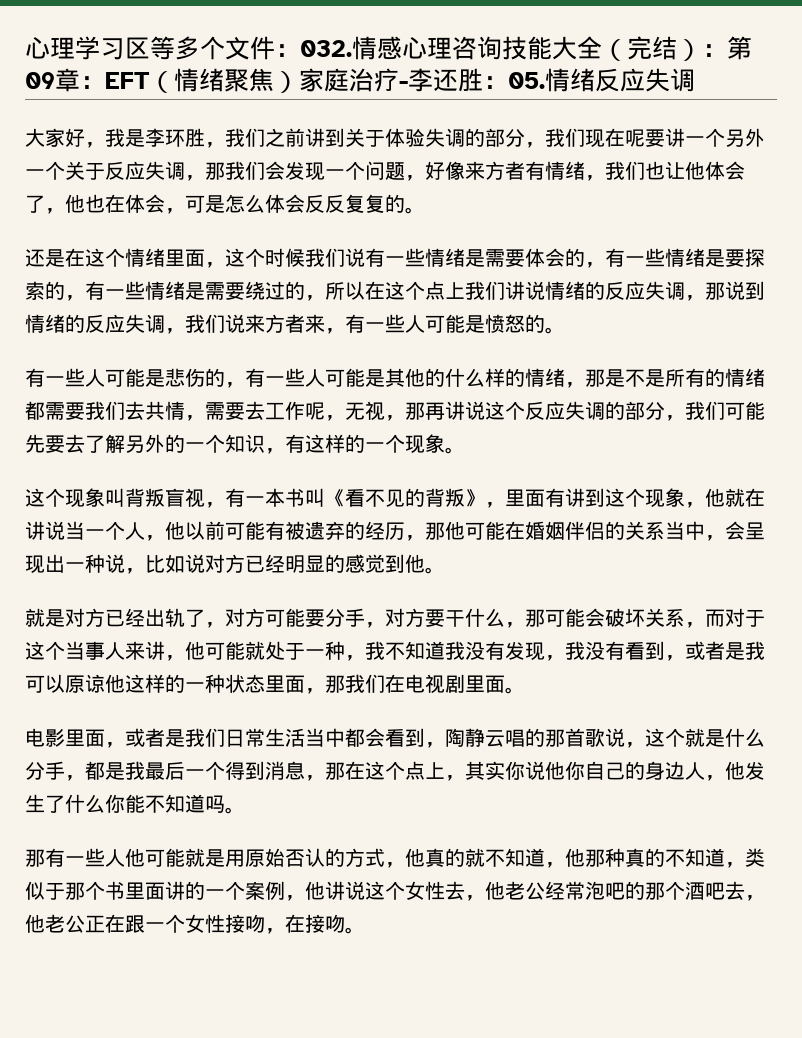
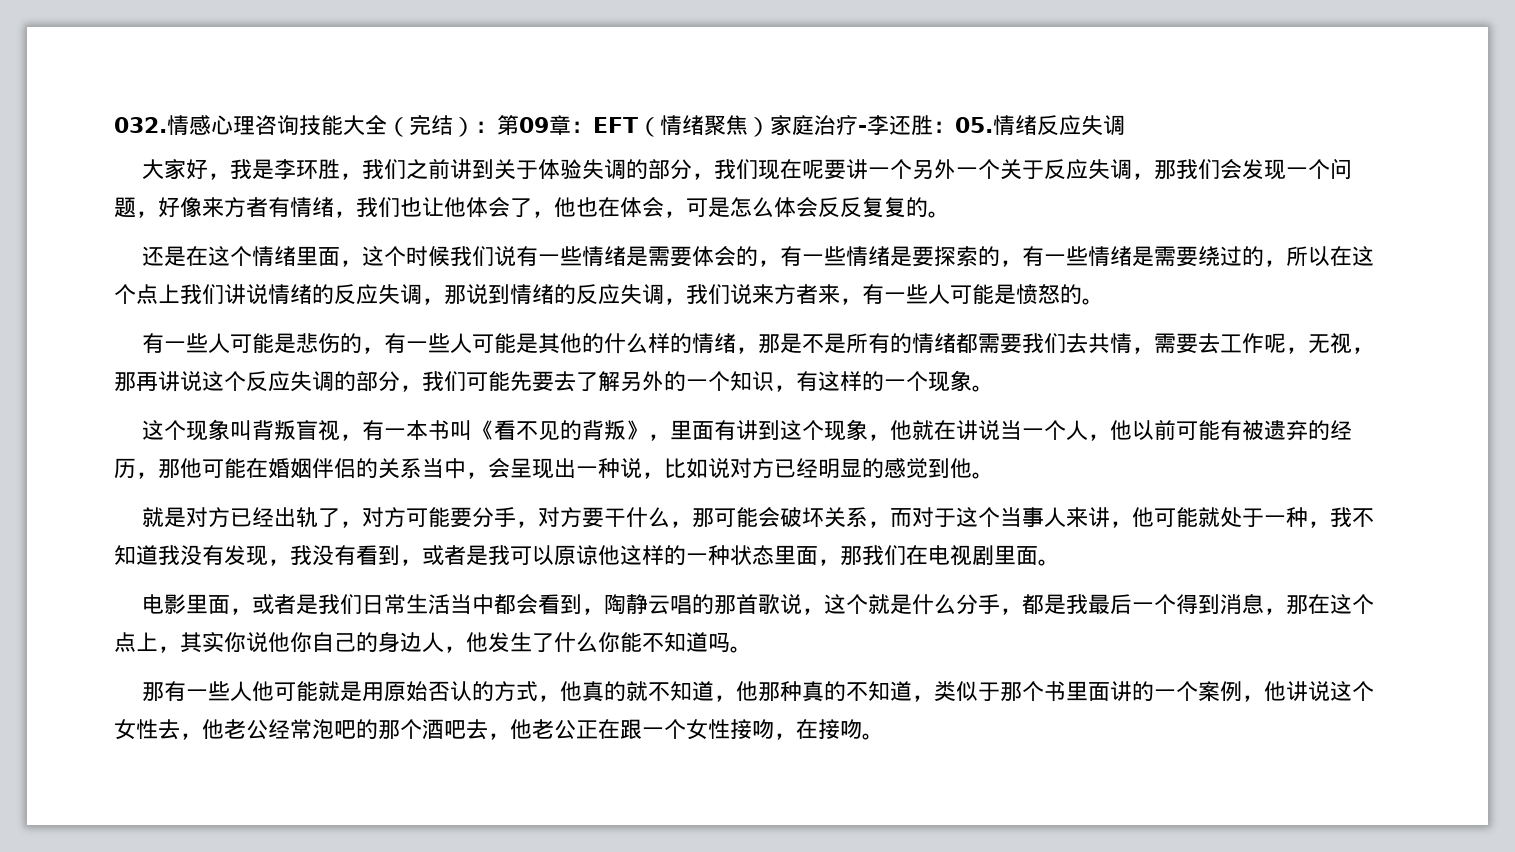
- 心理学习区等多个文件：032.情感心理咨询技能大全（完结）：第09章：EFT（情绪聚焦）家庭治疗-李还胜：05.情绪反应失调
+ 032.情感心理咨询技能大全（完结）：第09章：EFT（情绪聚焦）家庭治疗-李还胜：05.情绪反应失调

